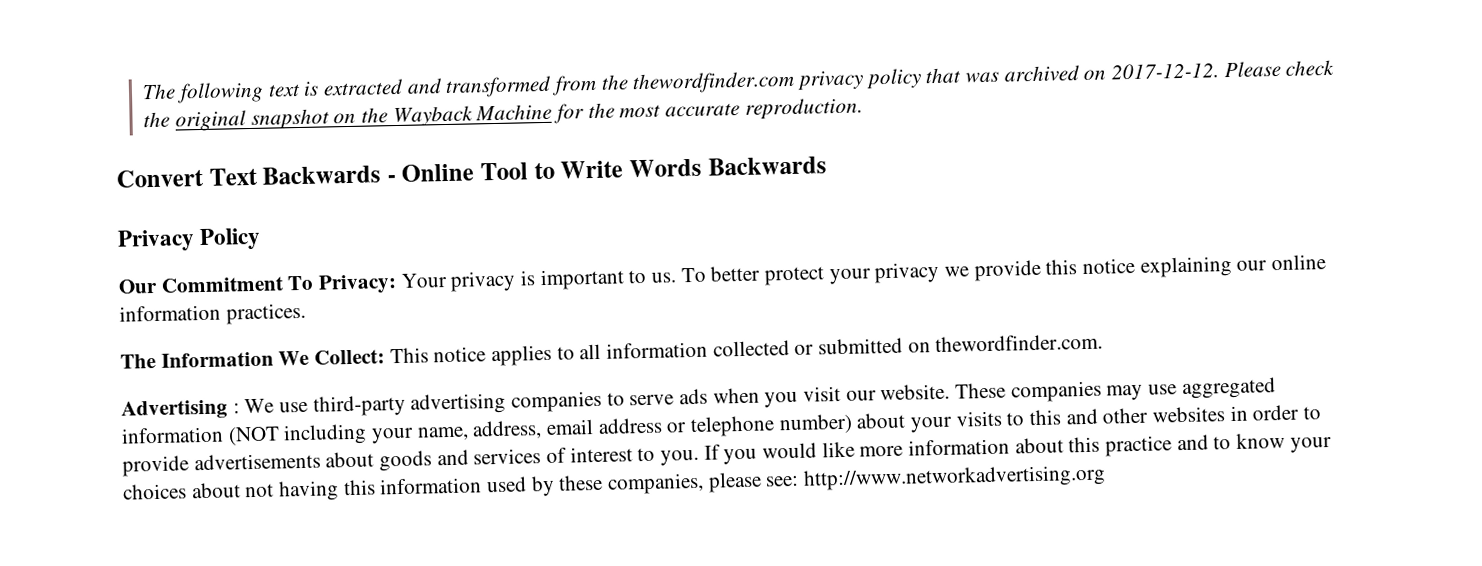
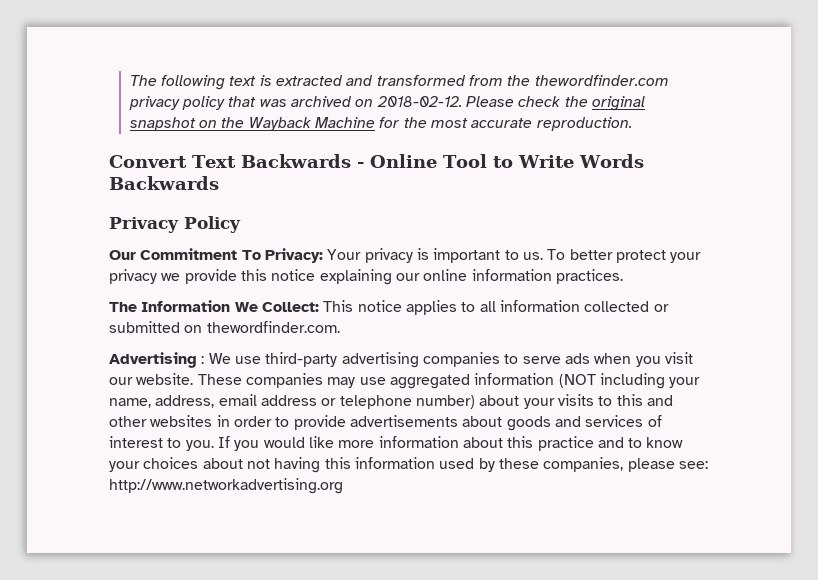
- The following text is extracted and transformed from the thewordfinder.com privacy policy that was archived on 2017-12-12.
+ The following text is extracted and transformed from the thewordfinder.com privacy policy that was archived on 2018-02-12.

